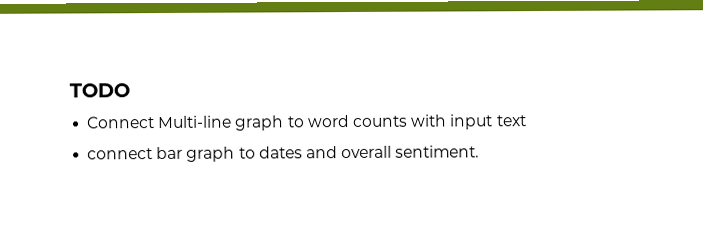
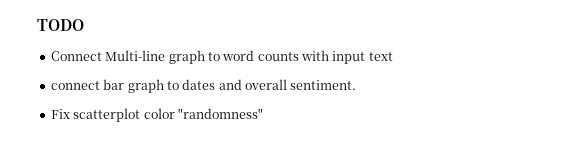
+ Fix scatterplot color "randomness"

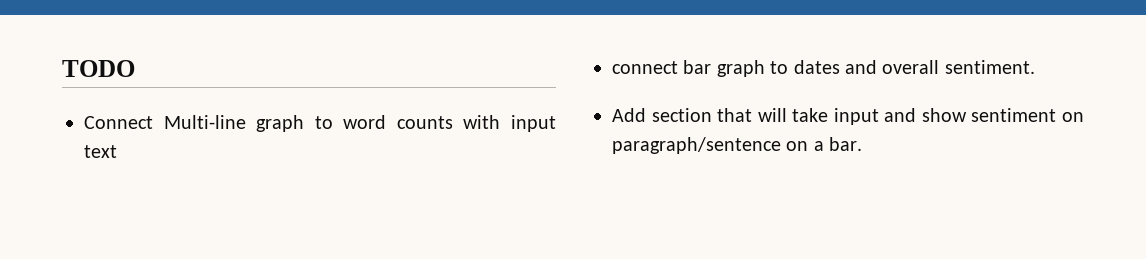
- Fix scatterplot color "randomness"
+ Add section that will take input and show sentiment on paragraph/sentence on a bar.

